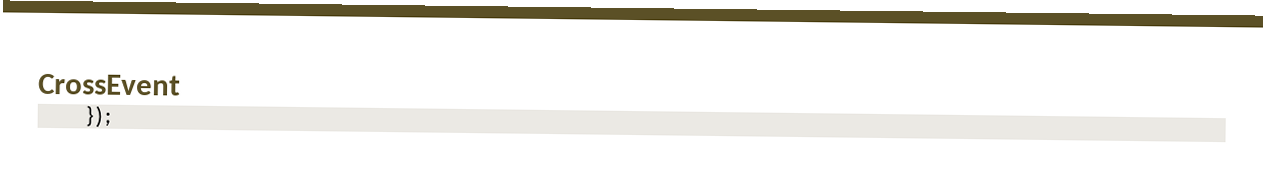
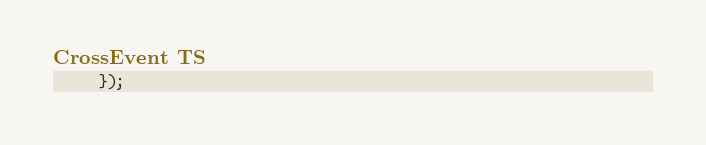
- CrossEvent
+ CrossEvent TS

